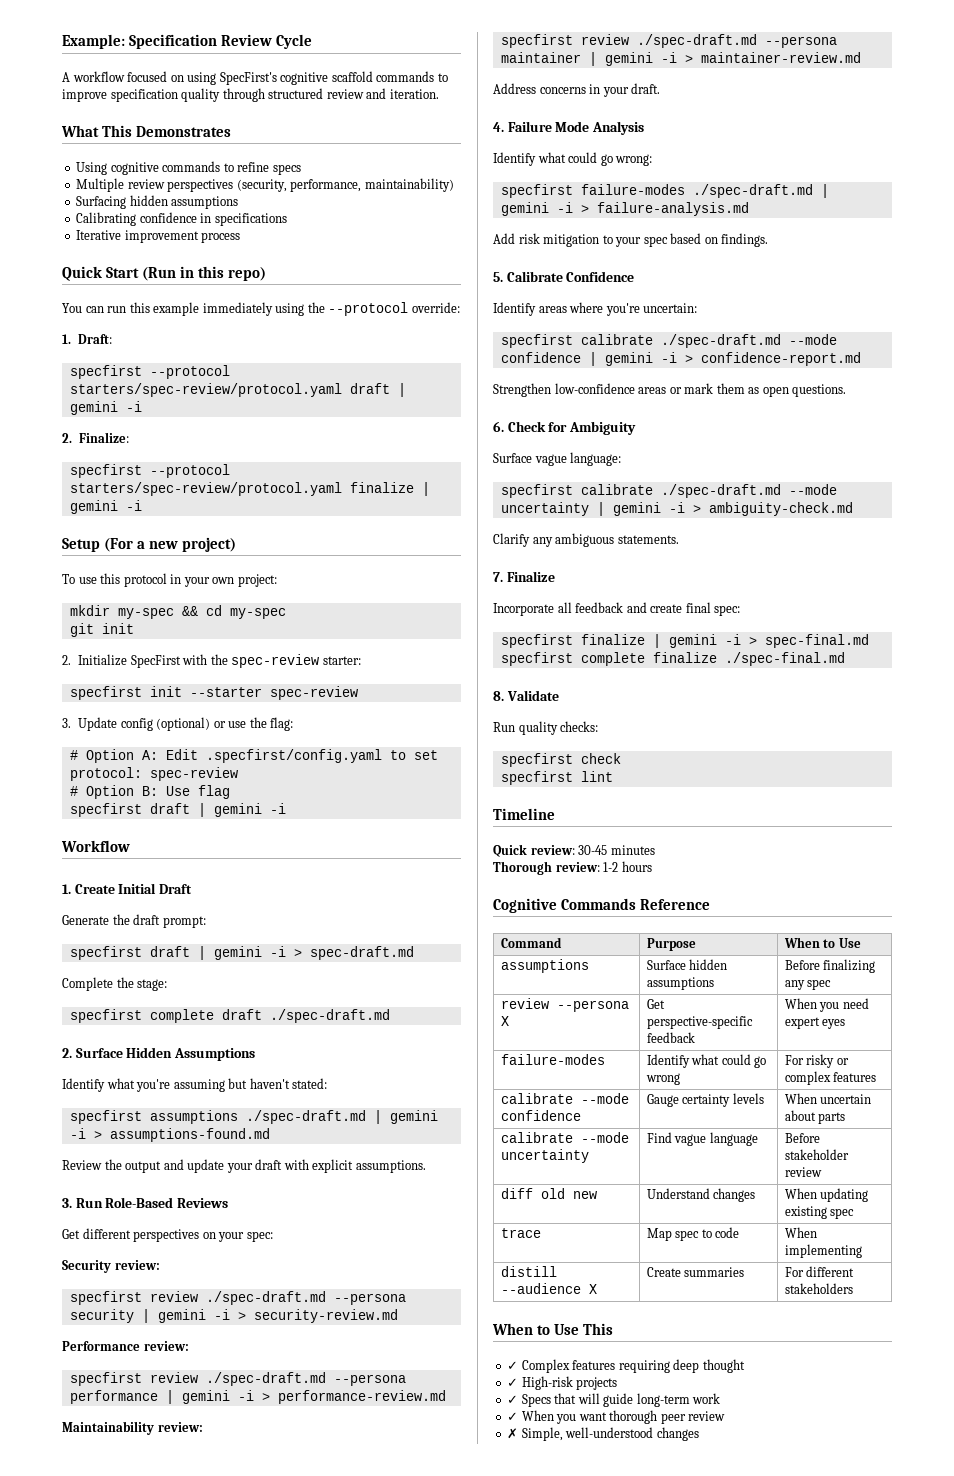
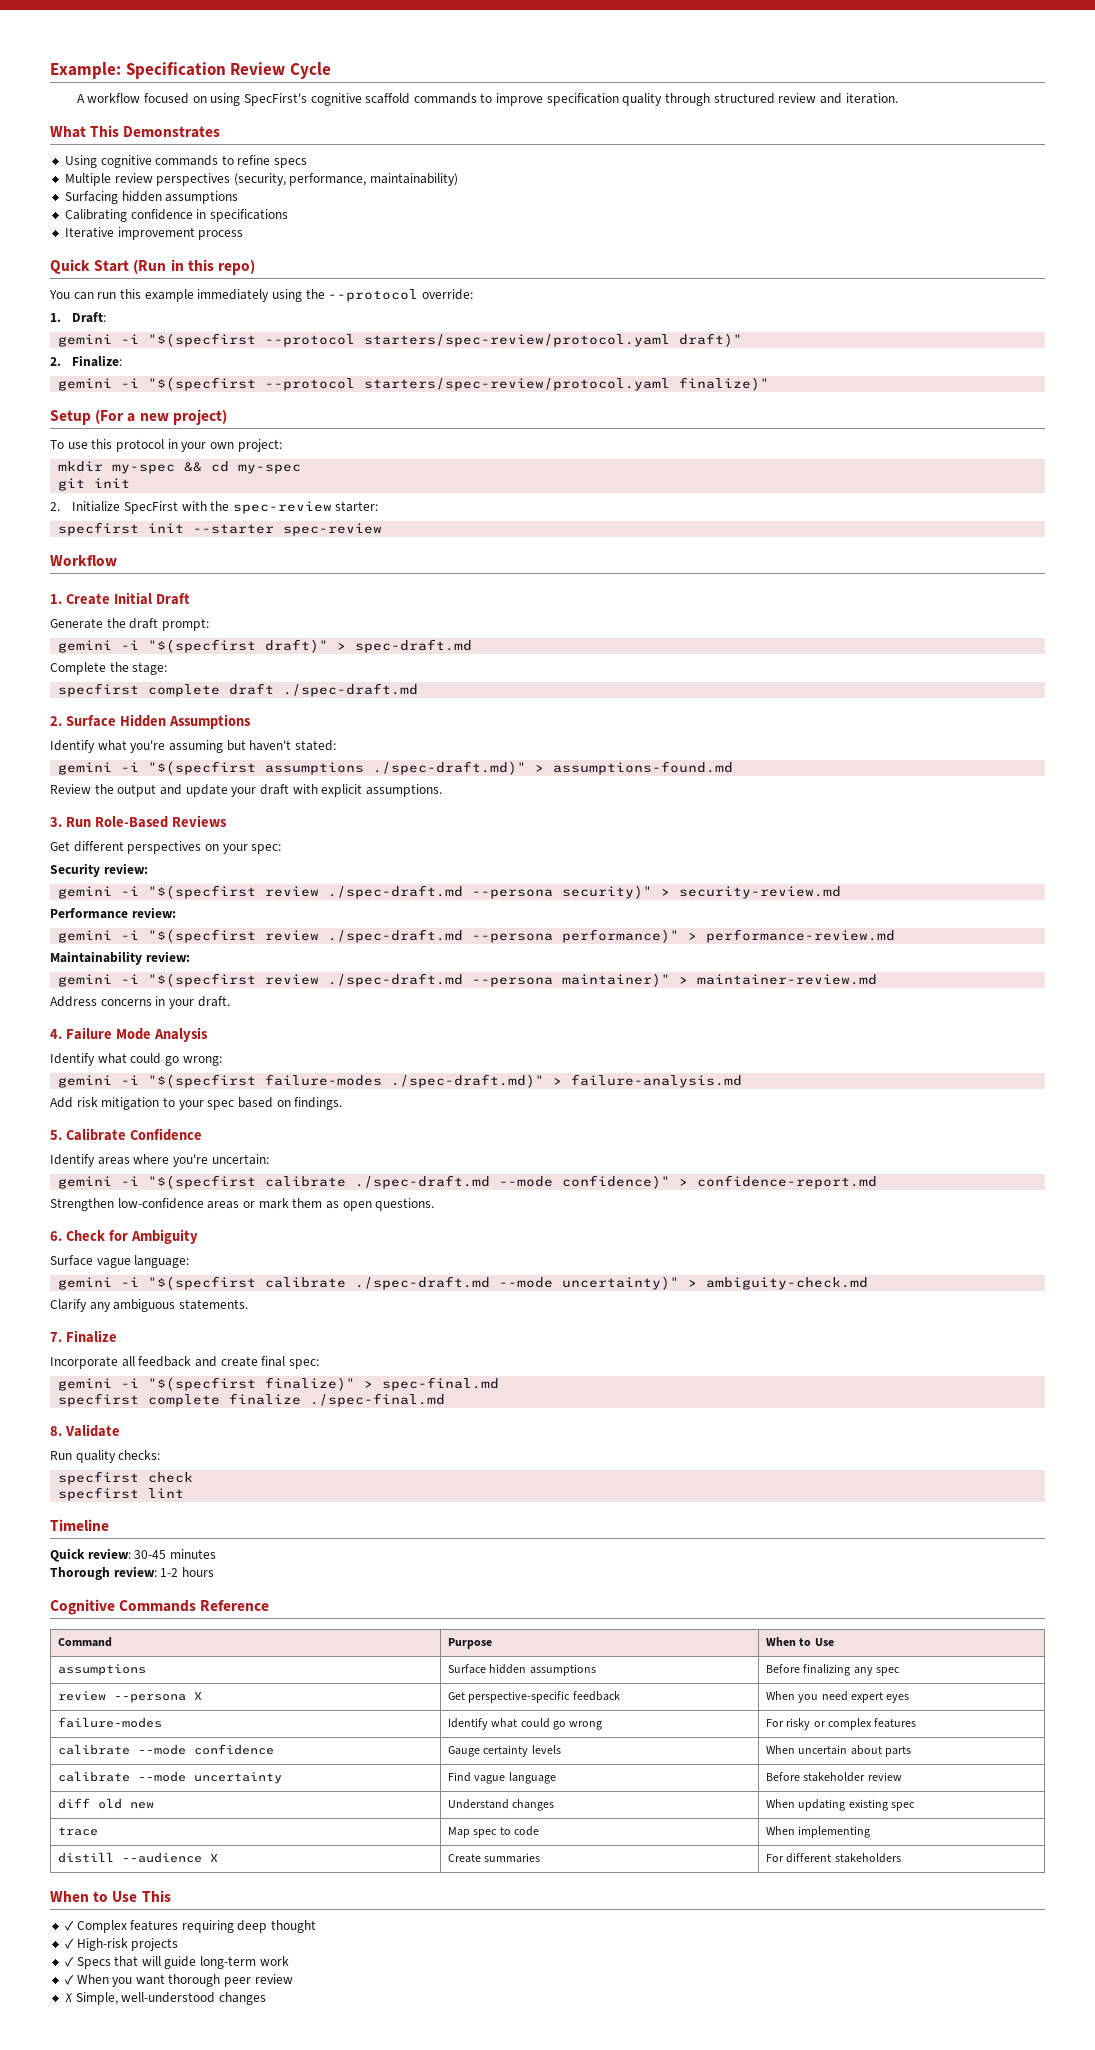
- specfirst --protocol starters/spec-review/protocol.yaml draft | gemini -i
+ gemini -i "$(specfirst --protocol starters/spec-review/protocol.yaml draft)"
  2. Finalize:
- specfirst --protocol starters/spec-review/protocol.yaml finalize | gemini -i
+ gemini -i "$(specfirst --protocol starters/spec-review/protocol.yaml finalize)"
- 3. Update config (optional) or use the flag:
- # Option A: Edit .specfirst/config.yaml to set protocol: spec-review
- # Option B: Use flag
- specfirst draft | gemini -i
- specfirst draft | gemini -i > spec-draft.md
+ gemini -i "$(specfirst draft)" > spec-draft.md
- specfirst assumptions ./spec-draft.md | gemini -i > assumptions-found.md
+ gemini -i "$(specfirst assumptions ./spec-draft.md)" > assumptions-found.md
- specfirst review ./spec-draft.md --persona security | gemini -i > security-review.md
+ gemini -i "$(specfirst review ./spec-draft.md --persona security)" > security-review.md
  Performance review:
- specfirst review ./spec-draft.md --persona performance | gemini -i > performance-review.md
+ gemini -i "$(specfirst review ./spec-draft.md --persona performance)" > performance-review.md
  Maintainability review:
- specfirst review ./spec-draft.md --persona maintainer | gemini -i > maintainer-review.md
+ gemini -i "$(specfirst review ./spec-draft.md --persona maintainer)" > maintainer-review.md
- specfirst failure-modes ./spec-draft.md | gemini -i > failure-analysis.md
+ gemini -i "$(specfirst failure-modes ./spec-draft.md)" > failure-analysis.md
- specfirst calibrate ./spec-draft.md --mode confidence | gemini -i > confidence-report.md
+ gemini -i "$(specfirst calibrate ./spec-draft.md --mode confidence)" > confidence-report.md
- specfirst calibrate ./spec-draft.md --mode uncertainty | gemini -i > ambiguity-check.md
+ gemini -i "$(specfirst calibrate ./spec-draft.md --mode uncertainty)" > ambiguity-check.md
- specfirst finalize | gemini -i > spec-final.md
+ gemini -i "$(specfirst finalize)" > spec-final.md

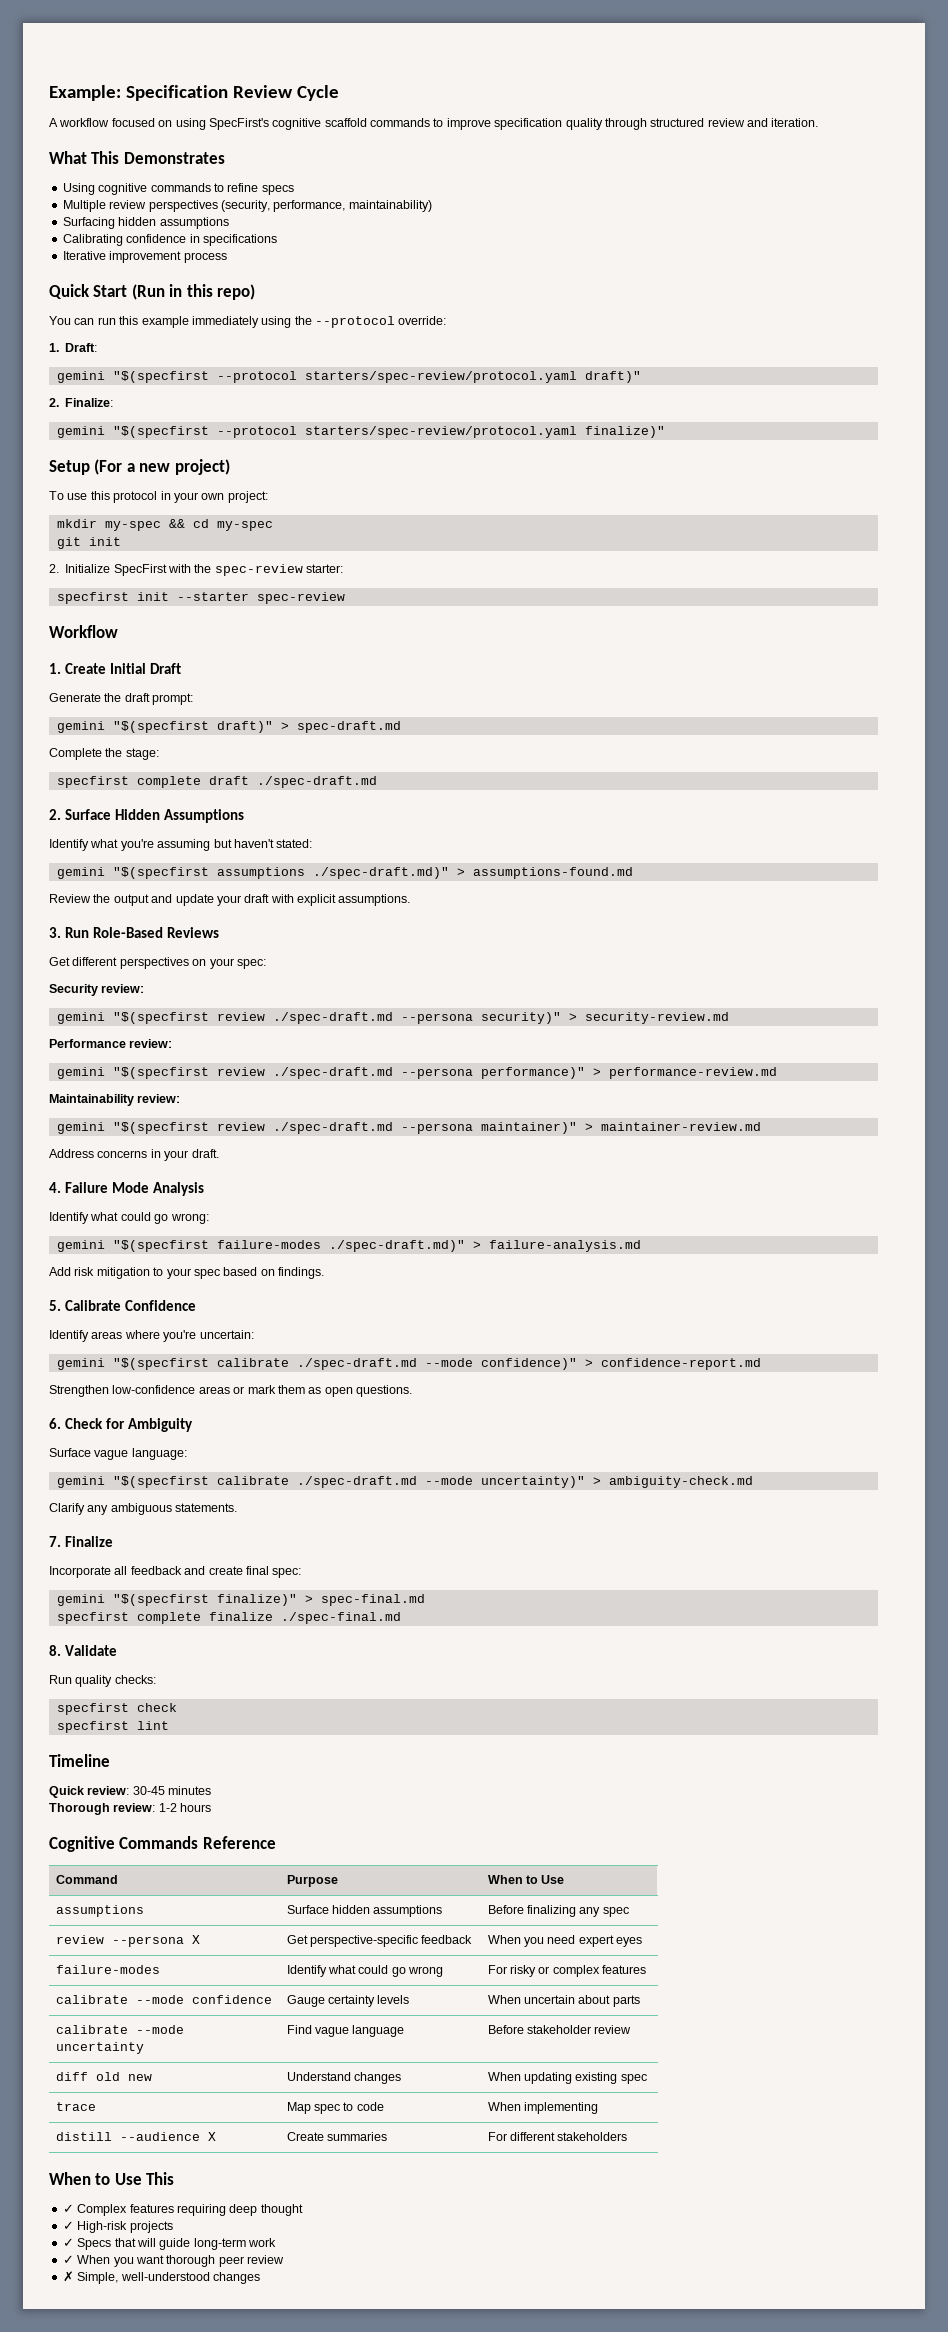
- gemini -i "$(specfirst --protocol starters/spec-review/protocol.yaml draft)"
+ gemini "$(specfirst --protocol starters/spec-review/protocol.yaml draft)"
- gemini -i "$(specfirst --protocol starters/spec-review/protocol.yaml finalize)"
+ gemini "$(specfirst --protocol starters/spec-review/protocol.yaml finalize)"
- gemini -i "$(specfirst draft)" > spec-draft.md
+ gemini "$(specfirst draft)" > spec-draft.md
- gemini -i "$(specfirst assumptions ./spec-draft.md)" > assumptions-found.md
+ gemini "$(specfirst assumptions ./spec-draft.md)" > assumptions-found.md
- gemini -i "$(specfirst review ./spec-draft.md --persona security)" > security-review.md
+ gemini "$(specfirst review ./spec-draft.md --persona security)" > security-review.md
- gemini -i "$(specfirst review ./spec-draft.md --persona performance)" > performance-review.md
+ gemini "$(specfirst review ./spec-draft.md --persona performance)" > performance-review.md
- gemini -i "$(specfirst review ./spec-draft.md --persona maintainer)" > maintainer-review.md
+ gemini "$(specfirst review ./spec-draft.md --persona maintainer)" > maintainer-review.md
- gemini -i "$(specfirst failure-modes ./spec-draft.md)" > failure-analysis.md
+ gemini "$(specfirst failure-modes ./spec-draft.md)" > failure-analysis.md
- gemini -i "$(specfirst calibrate ./spec-draft.md --mode confidence)" > confidence-report.md
+ gemini "$(specfirst calibrate ./spec-draft.md --mode confidence)" > confidence-report.md
- gemini -i "$(specfirst calibrate ./spec-draft.md --mode uncertainty)" > ambiguity-check.md
+ gemini "$(specfirst calibrate ./spec-draft.md --mode uncertainty)" > ambiguity-check.md
- gemini -i "$(specfirst finalize)" > spec-final.md
+ gemini "$(specfirst finalize)" > spec-final.md

